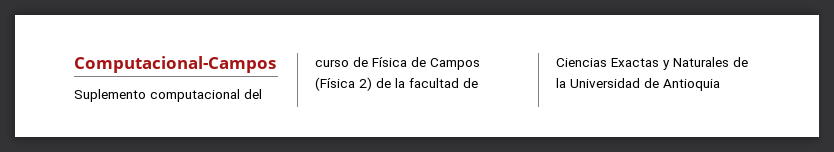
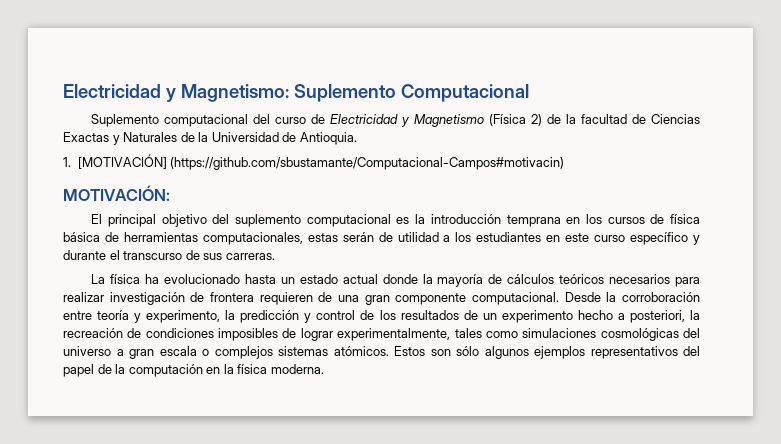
- Computacional-Campos
+ Electricidad y Magnetismo: Suplemento Computacional
- Suplemento computacional del curso de Física de Campos (Física 2) de la facultad de Ciencias Exactas y Naturales de la Universidad de Antioquia
+ Suplemento computacional del curso de Electricidad y Magnetismo (Física 2) de la facultad de Ciencias Exactas y Naturales de la Universidad de Antioquia.
+ 1. [MOTIVACIÓN] (https://github.com/sbustamante/Computacional-Campos#motivacin)
+ MOTIVACIÓN:
+ El principal objetivo del suplemento computacional es la introducción temprana en los cursos de física básica de herramientas computacionales, estas serán de utilidad a los estudiantes en este curso específico y durante el transcurso de sus carreras.
+ La física ha evolucionado hasta un estado actual donde la mayoría de cálculos teóricos necesarios para realizar investigación de frontera requieren de una gran componente computacional. Desde la corroboración entre teoría y experimento, la predicción y control de los resultados de un experimento hecho a posteriori, la recreación de condiciones imposibles de lograr experimentalmente, tales como simulaciones cosmológicas del universo a gran escala o complejos sistemas atómicos. Estos son sólo algunos ejemplos representativos del papel de la computación en la física moderna.

